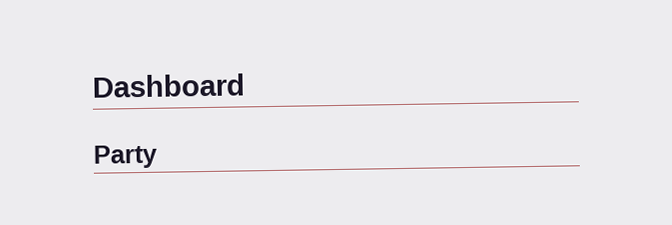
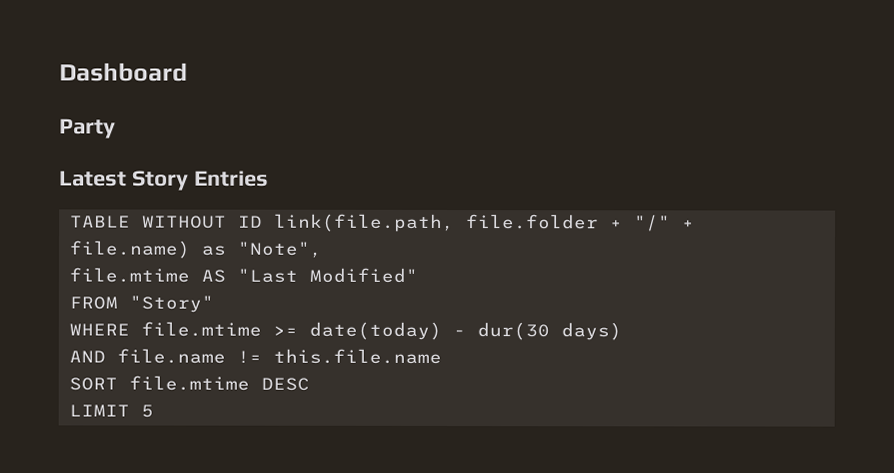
+ Latest Story Entries
+ TABLE WITHOUT ID link(file.path, file.folder + "/" + file.name) as "Note",
+ file.mtime AS "Last Modified"
+ FROM "Story"
+ WHERE file.mtime >= date(today) - dur(30 days)
+ AND file.name != this.file.name
+ SORT file.mtime DESC
+ LIMIT 5

